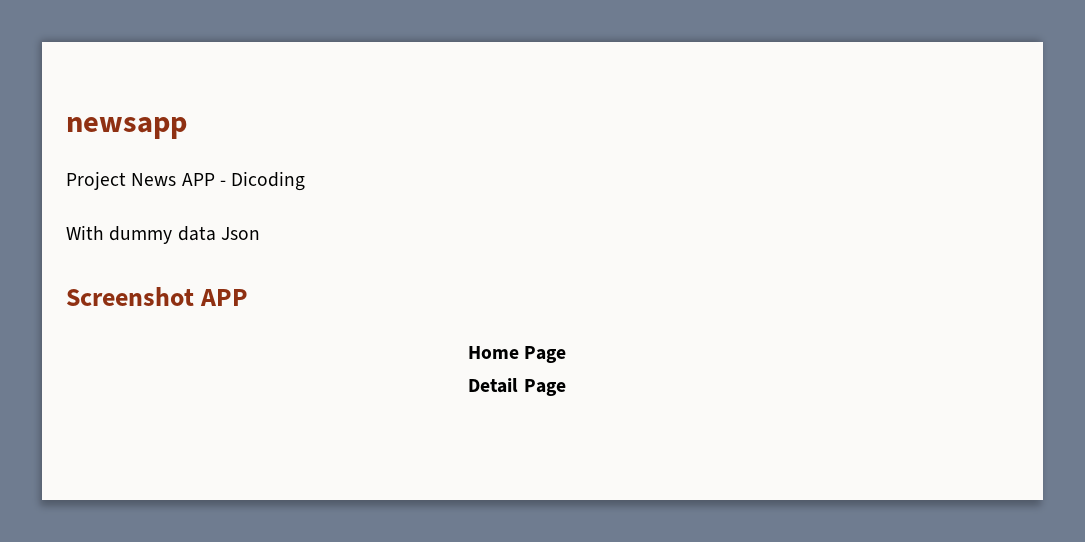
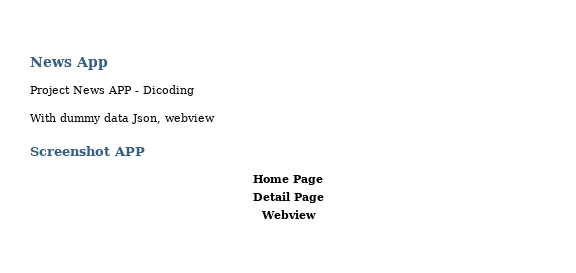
- newsapp
+ News App
- With dummy data Json
+ With dummy data Json, webview
+ Webview

